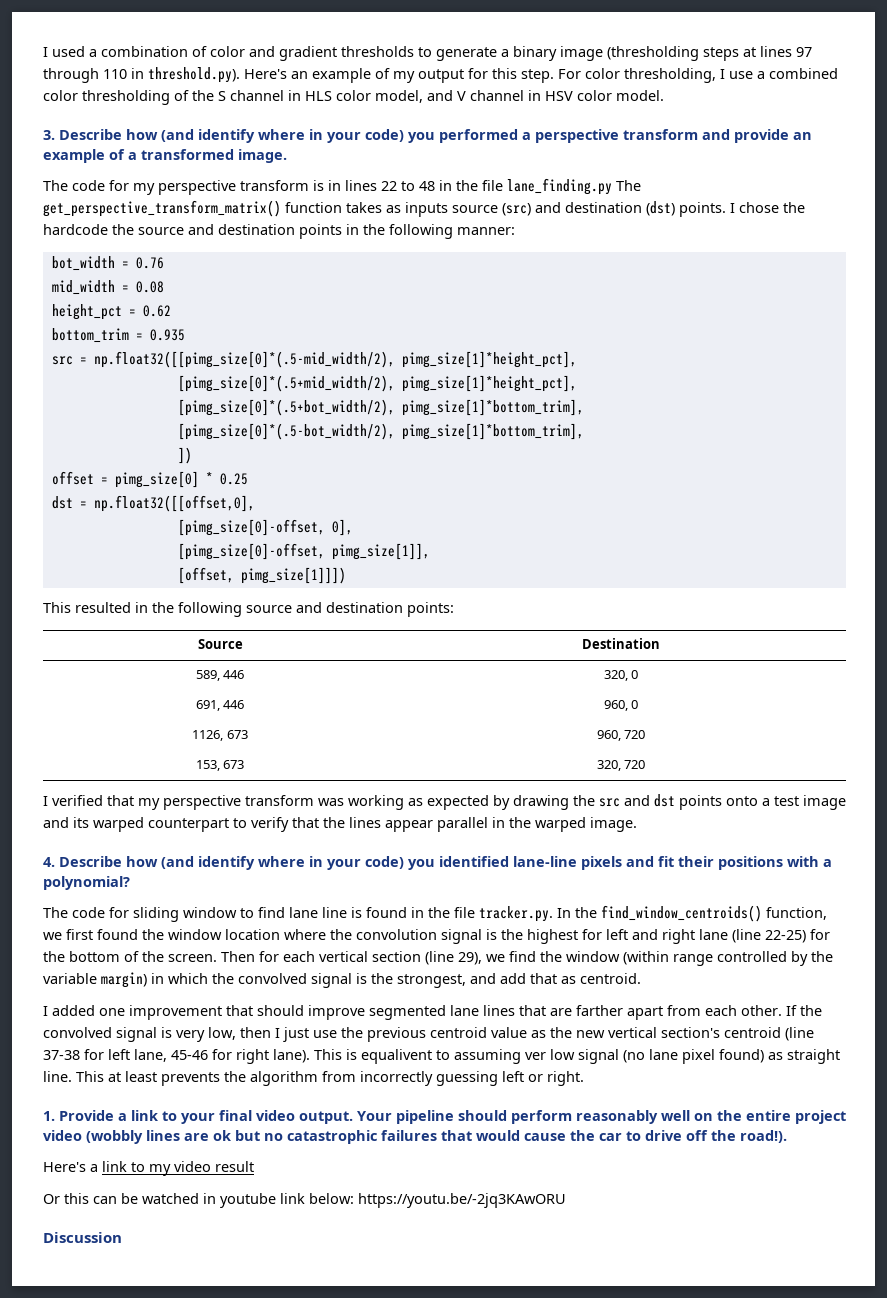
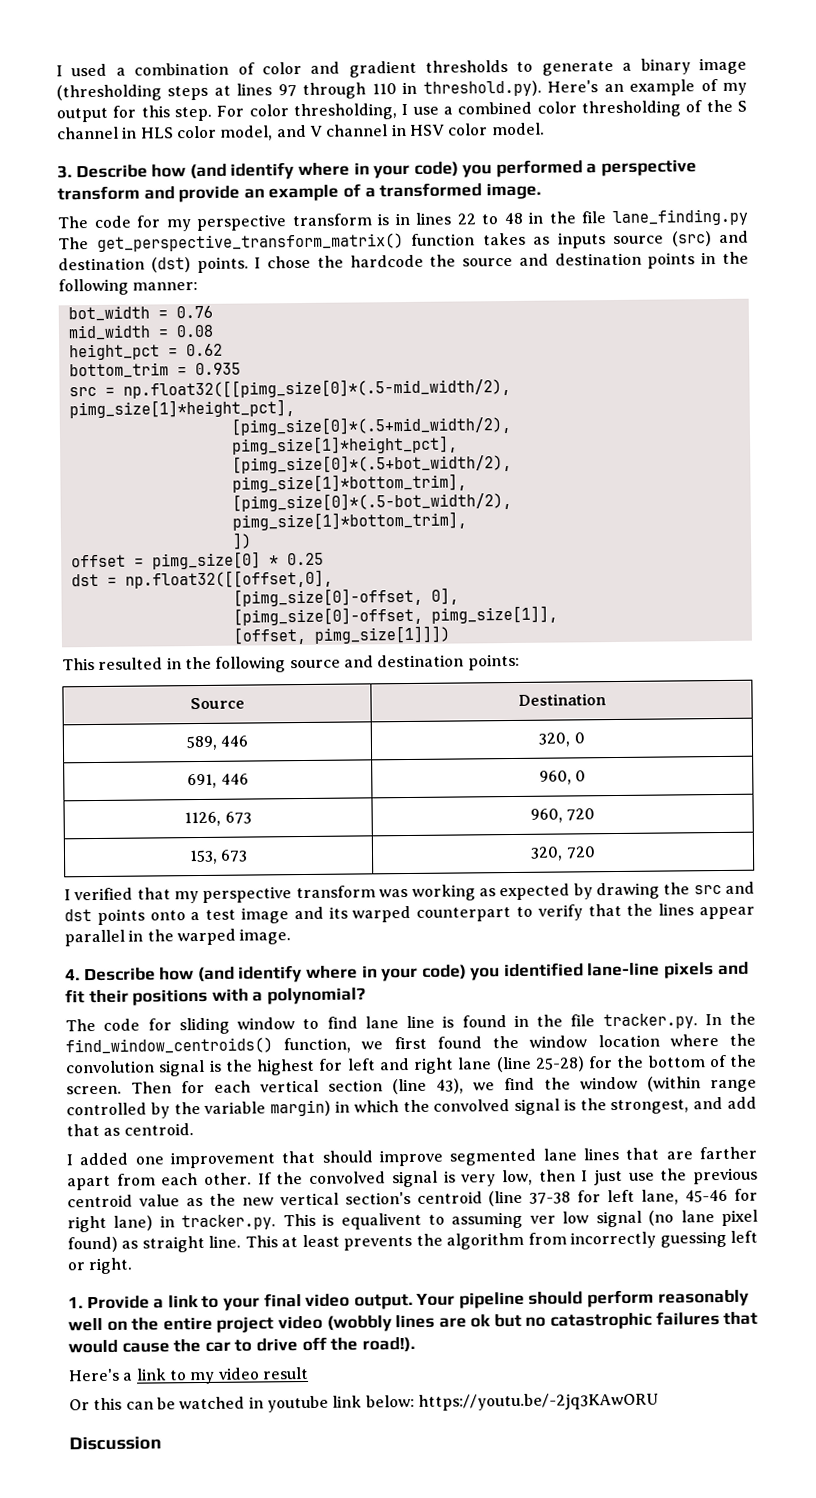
- The code for sliding window to find lane line is found in the file tracker.py. In the find_window_centroids() function, we first found the window location where the convolution signal is the highest for left and right lane (line 22-25) for the bottom of the screen.
+ The code for sliding window to find lane line is found in the file tracker.py. In the find_window_centroids() function, we first found the window location where the convolution signal is the highest for left and right lane (line 25-28) for the bottom of the screen.
- Then for each vertical section (line 29), we find the window (within range controlled by the variable margin) in which the convolved signal is the strongest, and add that as centroid.
+ Then for each vertical section (line 43), we find the window (within range controlled by the variable margin) in which the convolved signal is the strongest, and add that as centroid.
- If the convolved signal is very low, then I just use the previous centroid value as the new vertical section's centroid (line 37-38 for left lane, 45-46 for right lane). This is equalivent to assuming ver low signal (no lane pixel found) as straight line.
+ If the convolved signal is very low, then I just use the previous centroid value as the new vertical section's centroid (line 37-38 for left lane, 45-46 for right lane) in tracker.py. This is equalivent to assuming ver low signal (no lane pixel found) as straight line.

